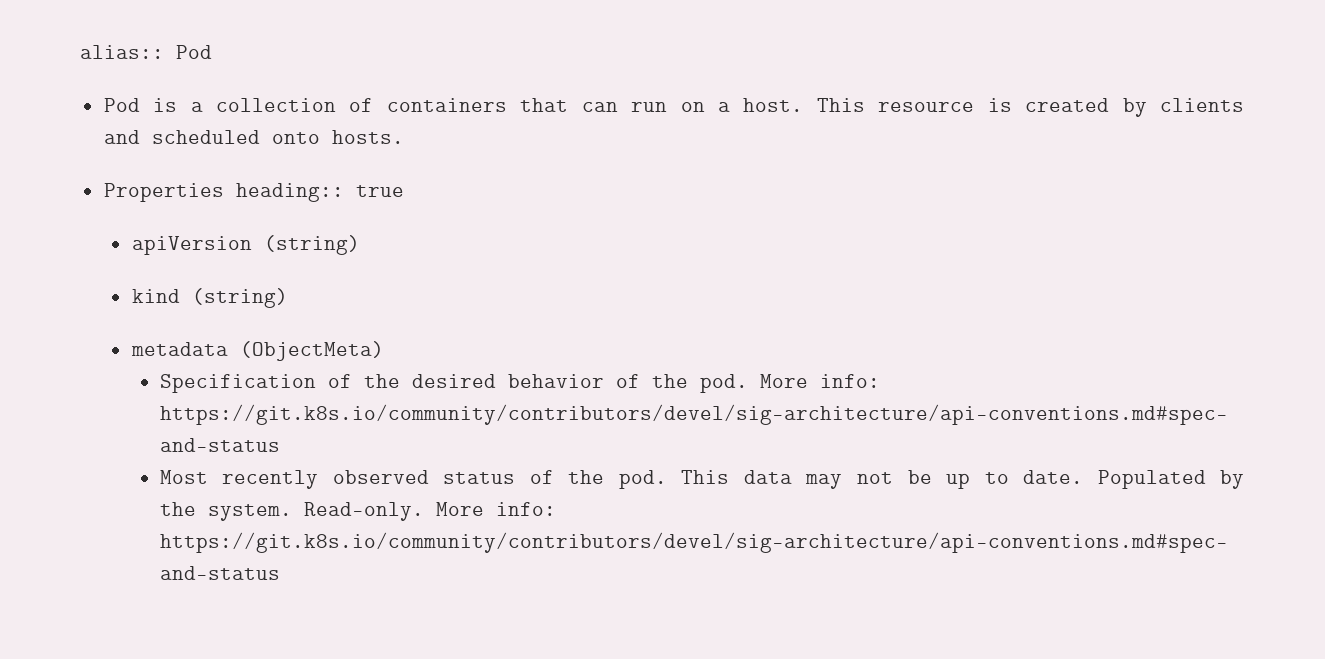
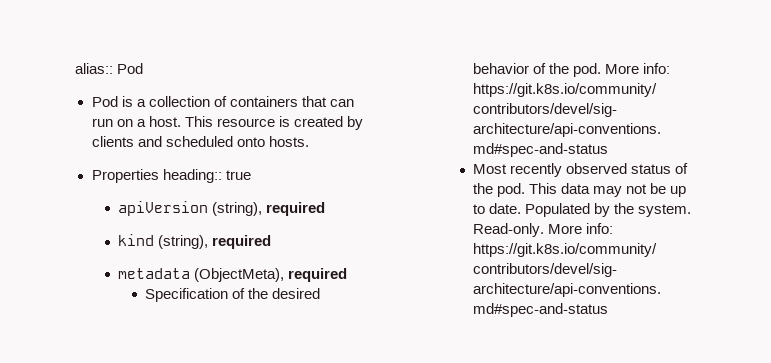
- apiVersion (string)
+ apiVersion (string), required
- kind (string)
+ kind (string), required
- metadata (ObjectMeta)
+ metadata (ObjectMeta), required

